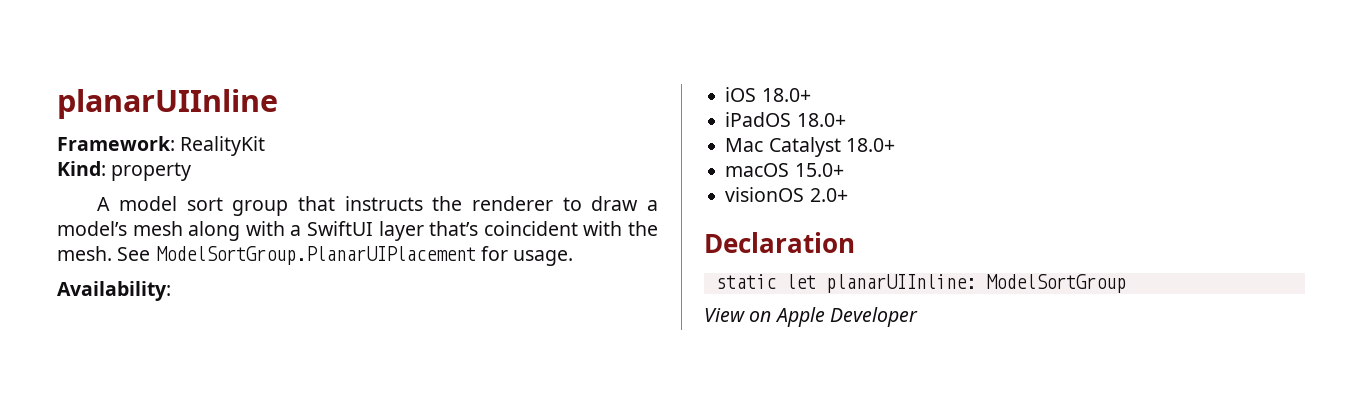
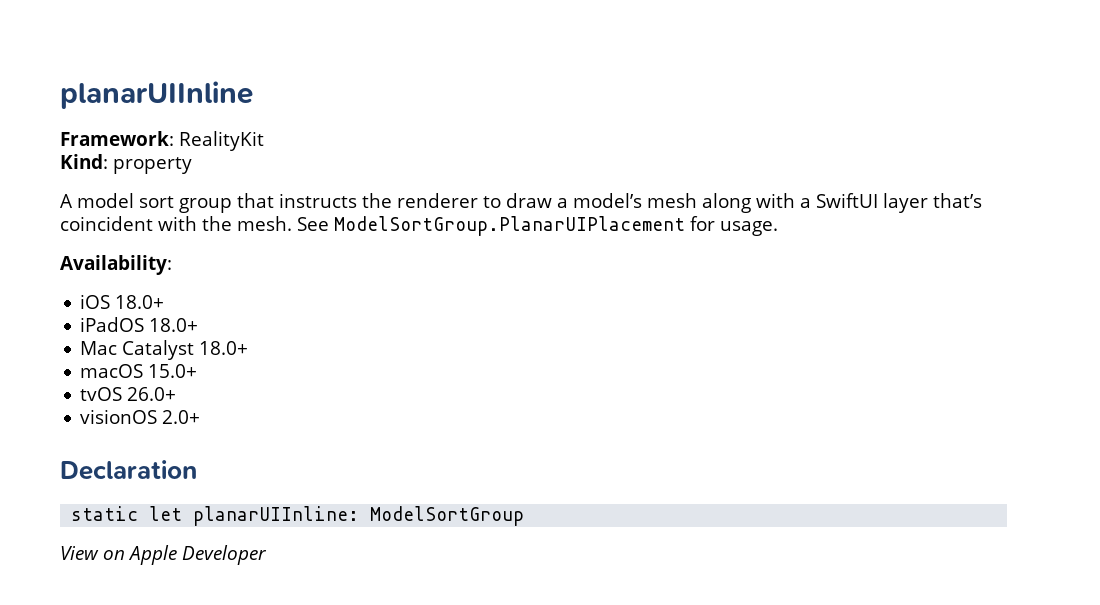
+ tvOS 26.0+

